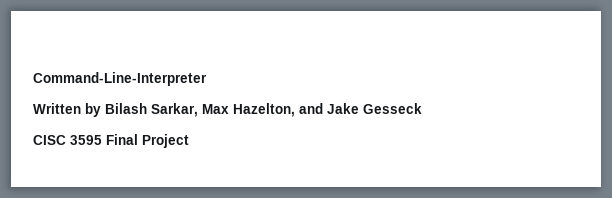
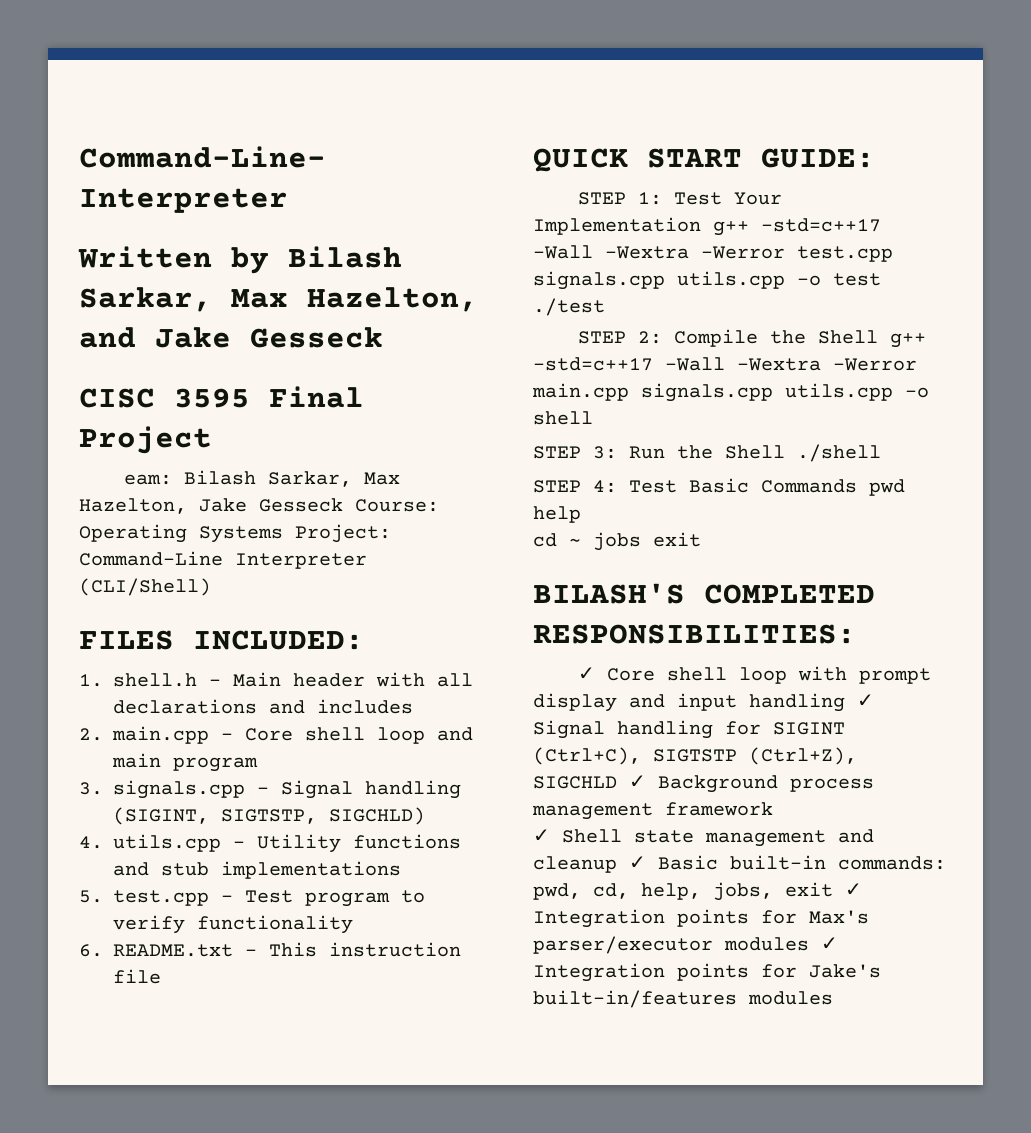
+ eam: Bilash Sarkar, Max Hazelton, Jake Gesseck Course: Operating Systems Project: Command-Line Interpreter (CLI/Shell)
+ FILES INCLUDED:
+ 1. shell.h - Main header with all declarations and includes
+ 2. main.cpp - Core shell loop and main program
+ 3. signals.cpp - Signal handling (SIGINT, SIGTSTP, SIGCHLD)
+ 4. utils.cpp - Utility functions and stub implementations
+ 5. test.cpp - Test program to verify functionality
+ 6. README.txt - This instruction file
+ QUICK START GUIDE:
+ STEP 1: Test Your Implementation g++ -std=c++17 -Wall -Wextra -Werror test.cpp signals.cpp utils.cpp -o test ./test
+ STEP 2: Compile the Shell g++ -std=c++17 -Wall -Wextra -Werror main.cpp signals.cpp utils.cpp -o shell
+ STEP 3: Run the Shell ./shell
+ STEP 4: Test Basic Commands pwd help
+ cd ~ jobs exit
+ BILASH'S COMPLETED RESPONSIBILITIES:
+ ✓ Core shell loop with prompt display and input handling ✓ Signal handling for SIGINT (Ctrl+C), SIGTSTP (Ctrl+Z), SIGCHLD ✓ Background process management framework
+ ✓ Shell state management and cleanup ✓ Basic built-in commands: pwd, cd, help, jobs, exit ✓ Integration points for Max's parser/executor modules ✓ Integration points for Jake's built-in/features modules

